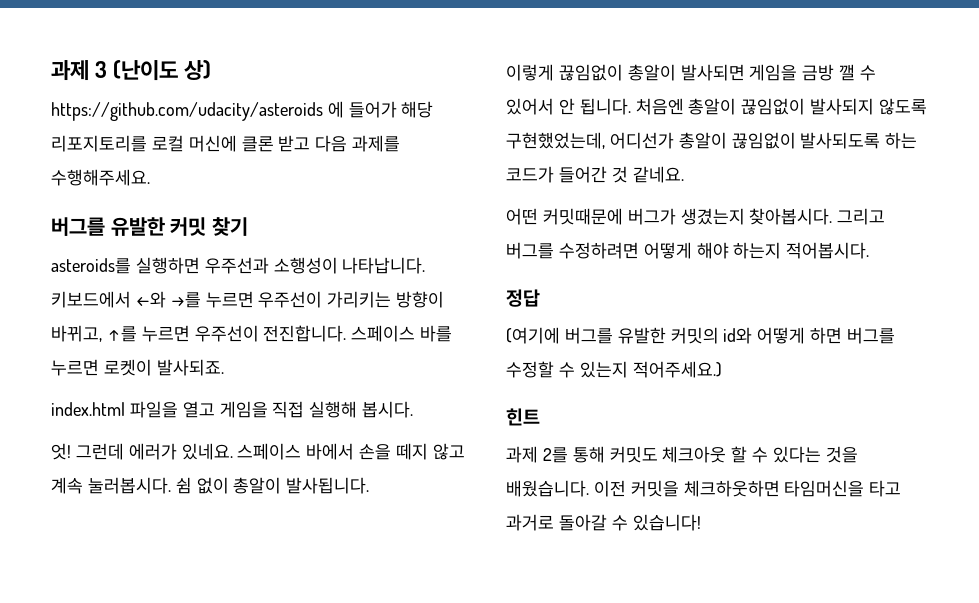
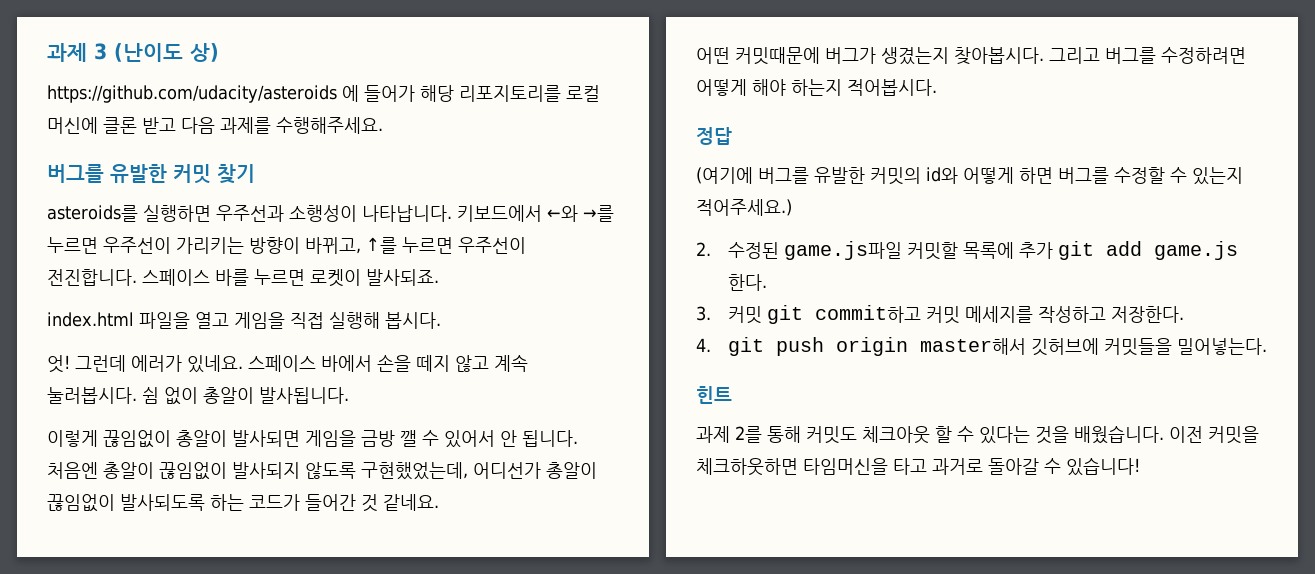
+ 2. 수정된 game.js파일 커밋할 목록에 추가 git add game.js 한다.
+ 3. 커밋 git commit하고 커밋 메세지를 작성하고 저장한다.
+ 4. git push origin master해서 깃허브에 커밋들을 밀어넣는다.

